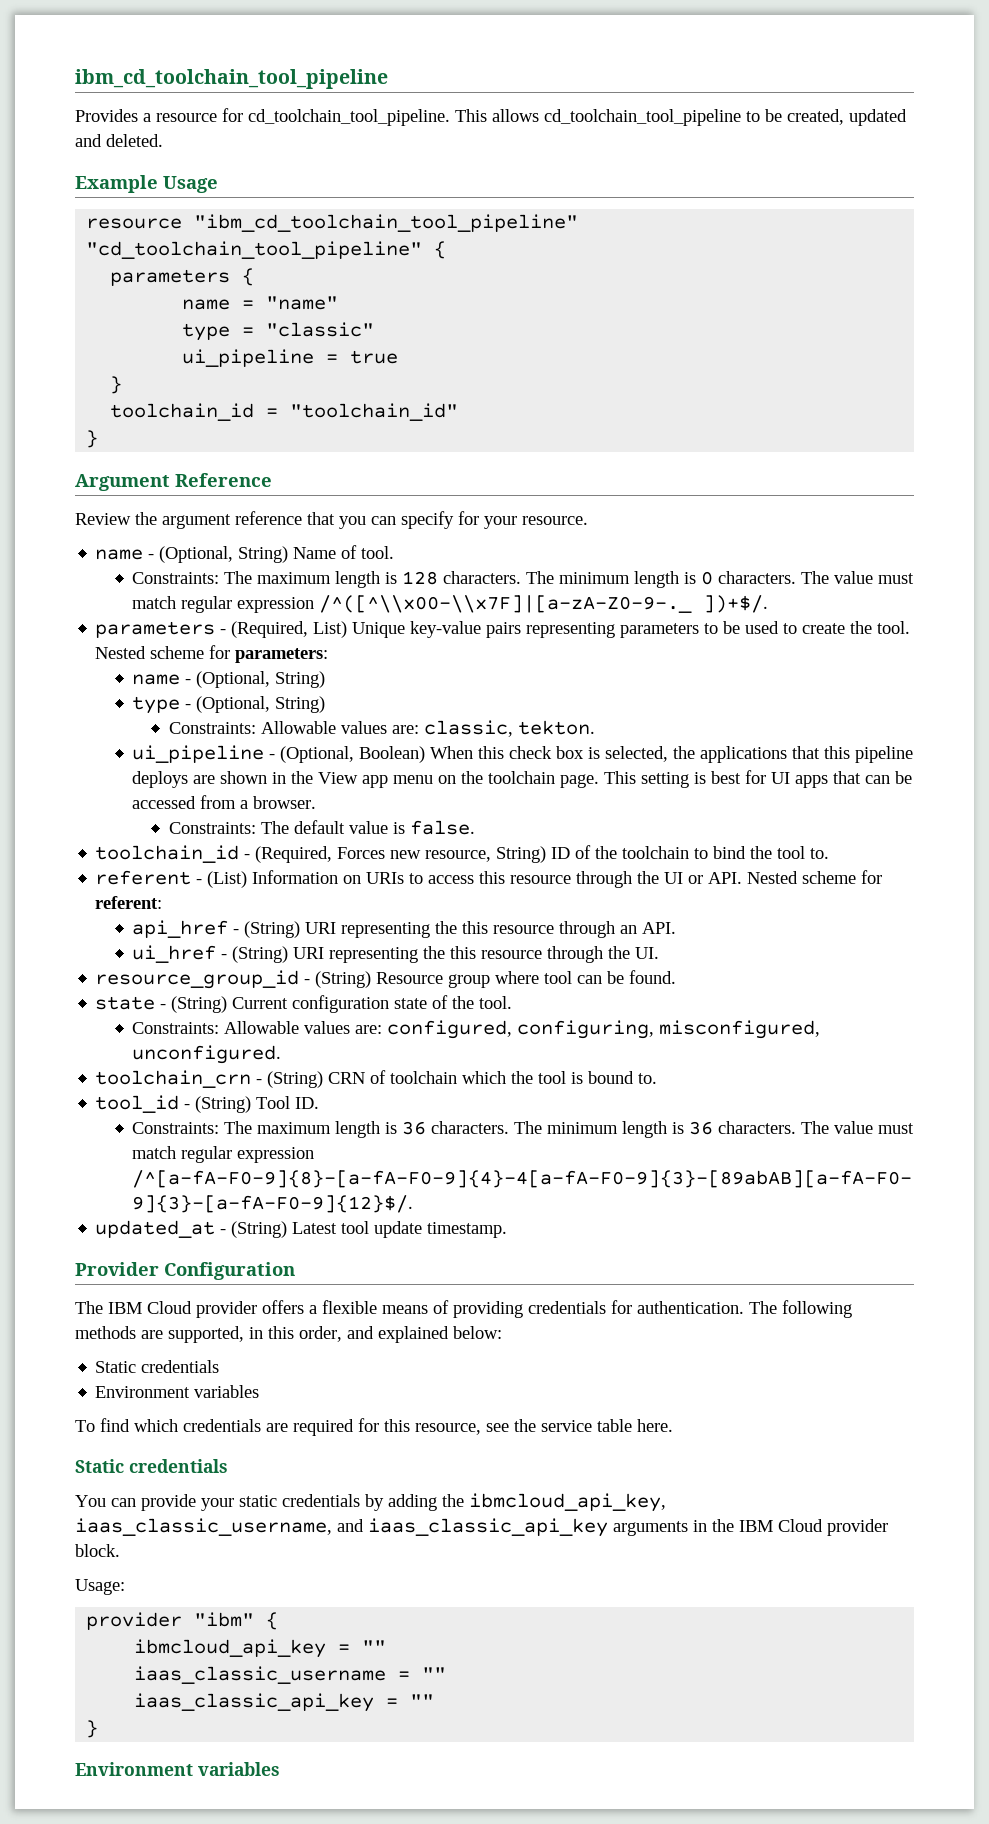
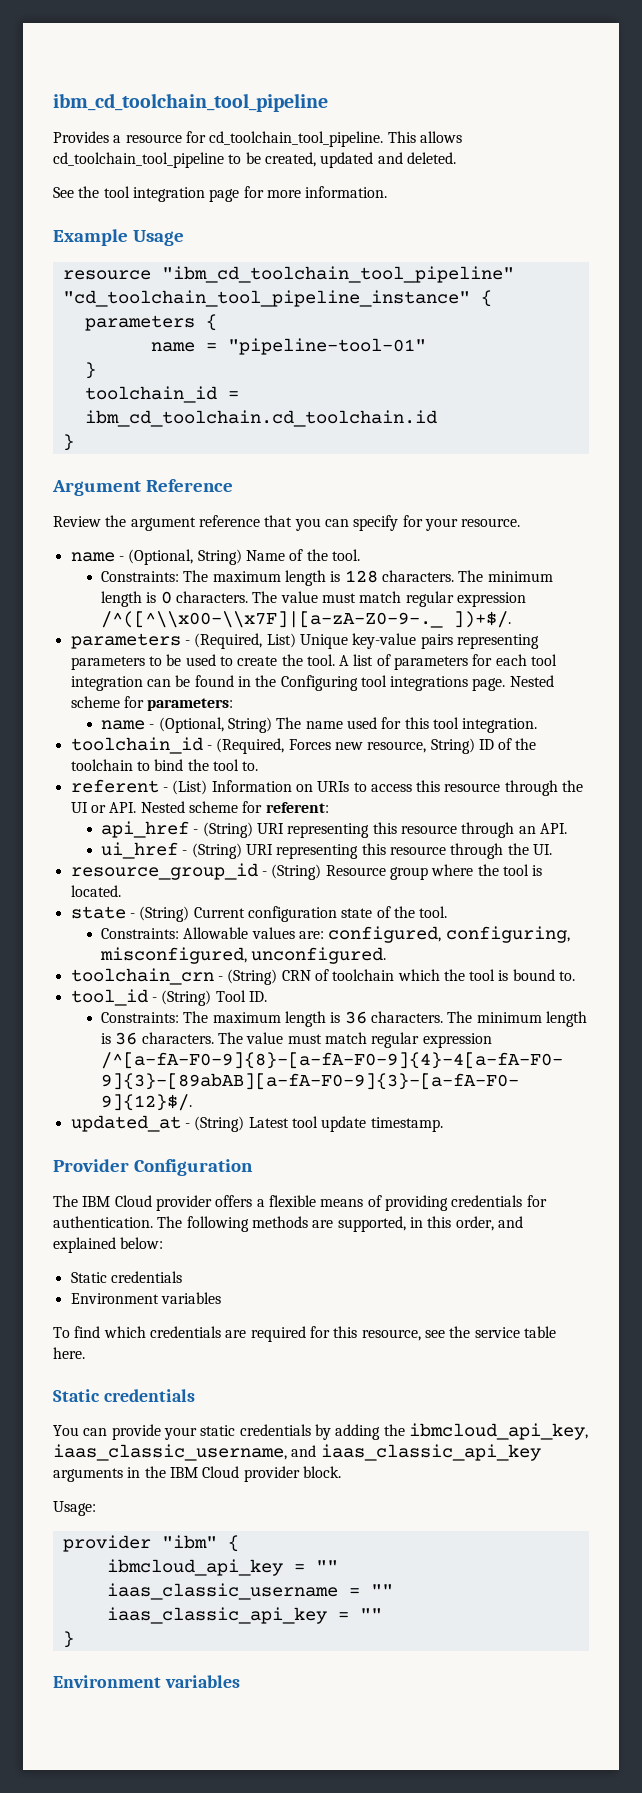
+ See the tool integration page for more information.
- resource "ibm_cd_toolchain_tool_pipeline" "cd_toolchain_tool_pipeline" {
+ resource "ibm_cd_toolchain_tool_pipeline" "cd_toolchain_tool_pipeline_instance" {
- name = "name"
- type = "classic"
- ui_pipeline = true
+ name = "pipeline-tool-01"
- toolchain_id = "toolchain_id"
+ toolchain_id = ibm_cd_toolchain.cd_toolchain.id
- name - (Optional, String) Name of tool.
+ name - (Optional, String) Name of the tool.
+ A list of parameters for each tool integration can be found in the Configuring tool integrations page.
  Nested scheme for parameters:
- name - (Optional, String)
- type - (Optional, String)
- Constraints: Allowable values are: classic, tekton.
- ui_pipeline - (Optional, Boolean) When this check box is selected, the applications that this pipeline deploys are shown in the View app menu on the toolchain page. This setting is best for UI apps that can be accessed from a browser.
- Constraints: The default value is false.
+ name - (Optional, String) The name used for this tool integration.
- api_href - (String) URI representing the this resource through an API.
+ api_href - (String) URI representing this resource through an API.
- ui_href - (String) URI representing the this resource through the UI.
+ ui_href - (String) URI representing this resource through the UI.
- resource_group_id - (String) Resource group where tool can be found.
+ resource_group_id - (String) Resource group where the tool is located.

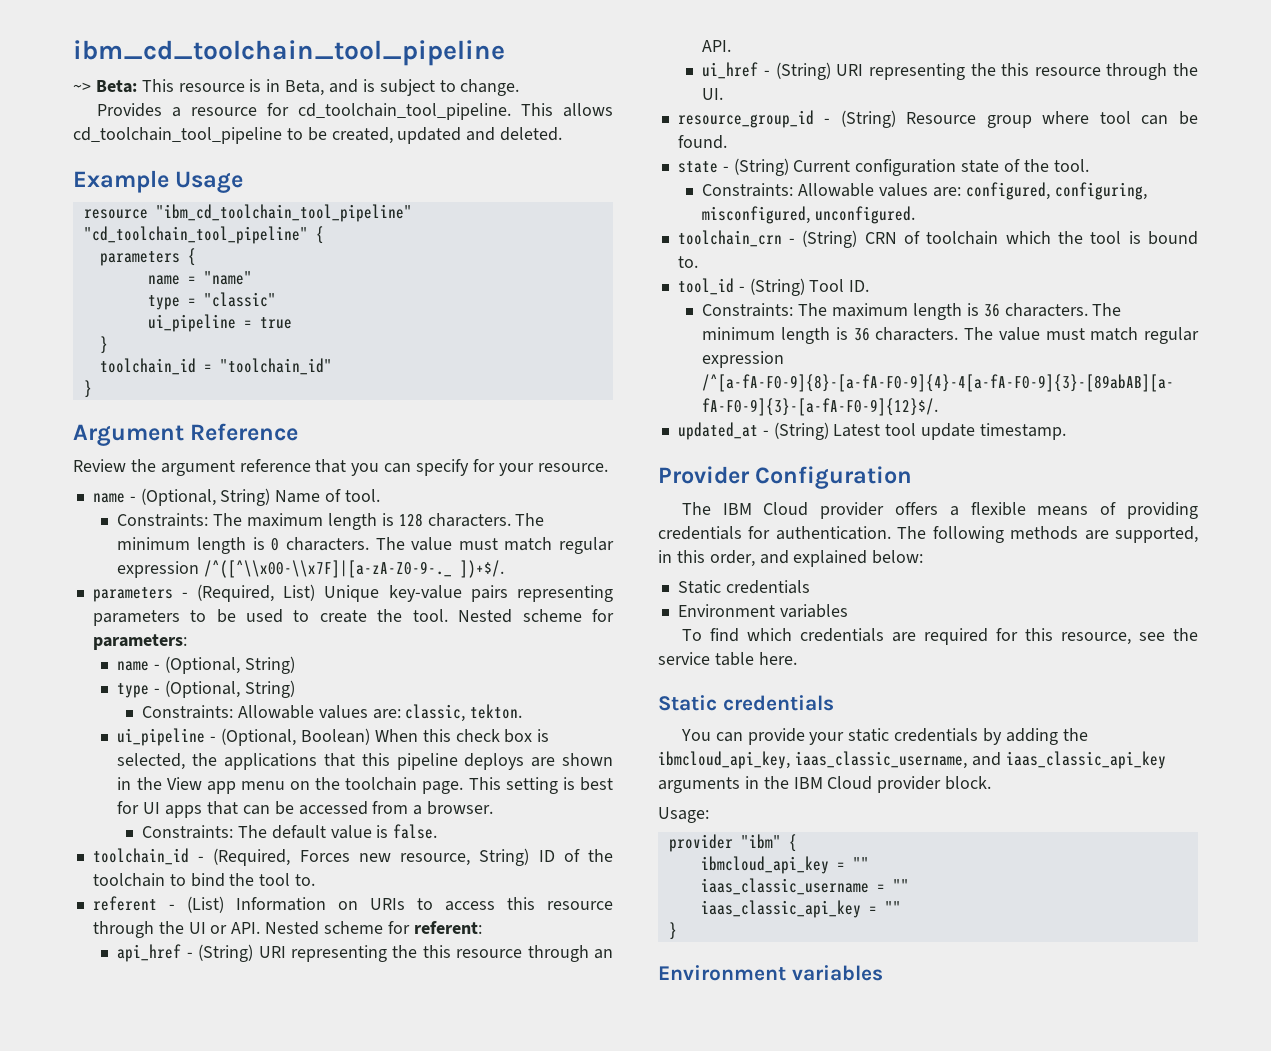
+ ~> Beta: This resource is in Beta, and is subject to change.
- See the tool integration page for more information.
- resource "ibm_cd_toolchain_tool_pipeline" "cd_toolchain_tool_pipeline_instance" {
+ resource "ibm_cd_toolchain_tool_pipeline" "cd_toolchain_tool_pipeline" {
- name = "pipeline-tool-01"
+ name = "name"
+ type = "classic"
+ ui_pipeline = true
- toolchain_id = ibm_cd_toolchain.cd_toolchain.id
+ toolchain_id = "toolchain_id"
- name - (Optional, String) Name of the tool.
+ name - (Optional, String) Name of tool.
- A list of parameters for each tool integration can be found in the Configuring tool integrations page.
  Nested scheme for parameters:
- name - (Optional, String) The name used for this tool integration.
+ name - (Optional, String)
+ type - (Optional, String)
+ Constraints: Allowable values are: classic, tekton.
+ ui_pipeline - (Optional, Boolean) When this check box is selected, the applications that this pipeline deploys are shown in the View app menu on the toolchain page. This setting is best for UI apps that can be accessed from a browser.
+ Constraints: The default value is false.
- api_href - (String) URI representing this resource through an API.
+ api_href - (String) URI representing the this resource through an API.
- ui_href - (String) URI representing this resource through the UI.
+ ui_href - (String) URI representing the this resource through the UI.
- resource_group_id - (String) Resource group where the tool is located.
+ resource_group_id - (String) Resource group where tool can be found.

